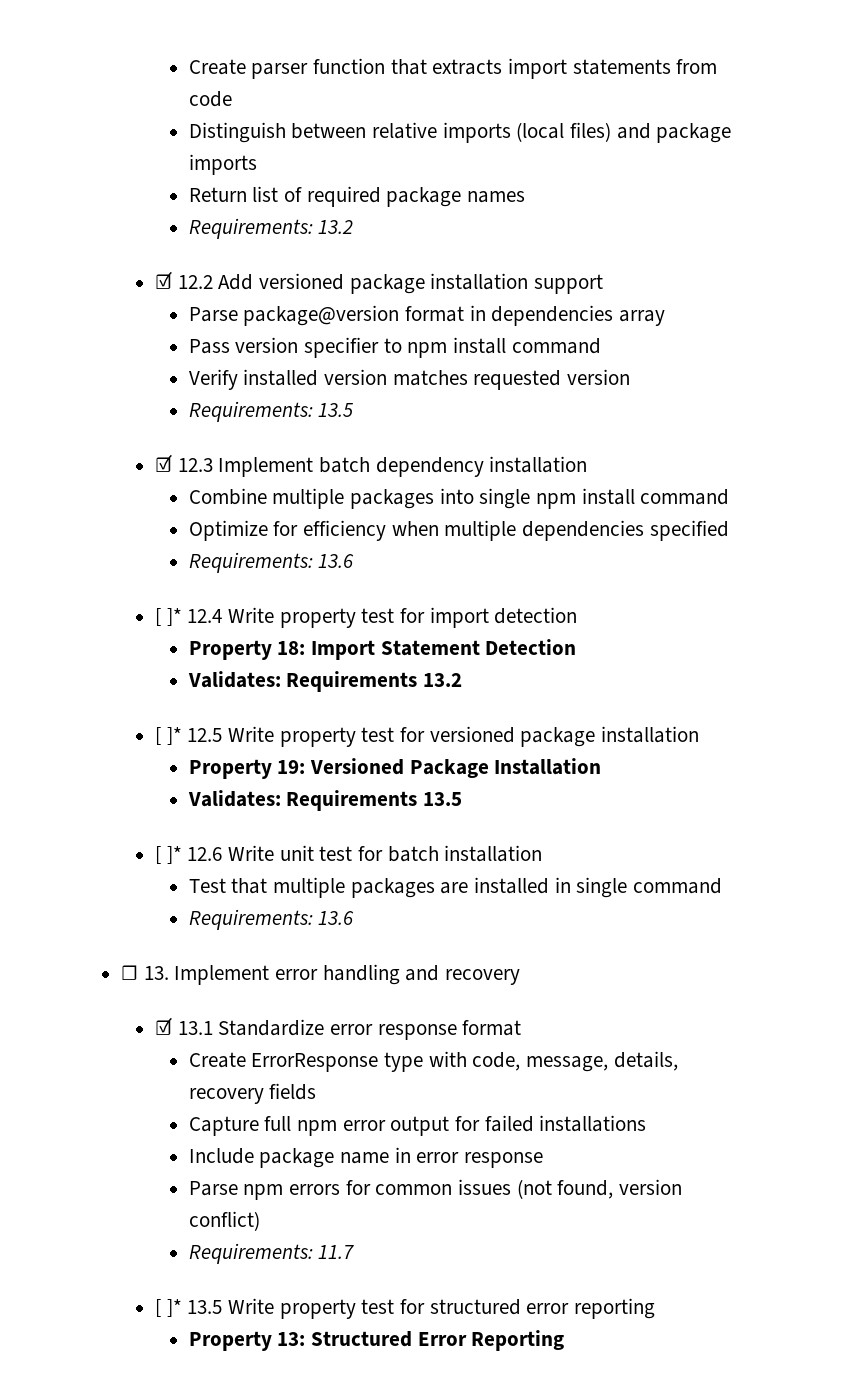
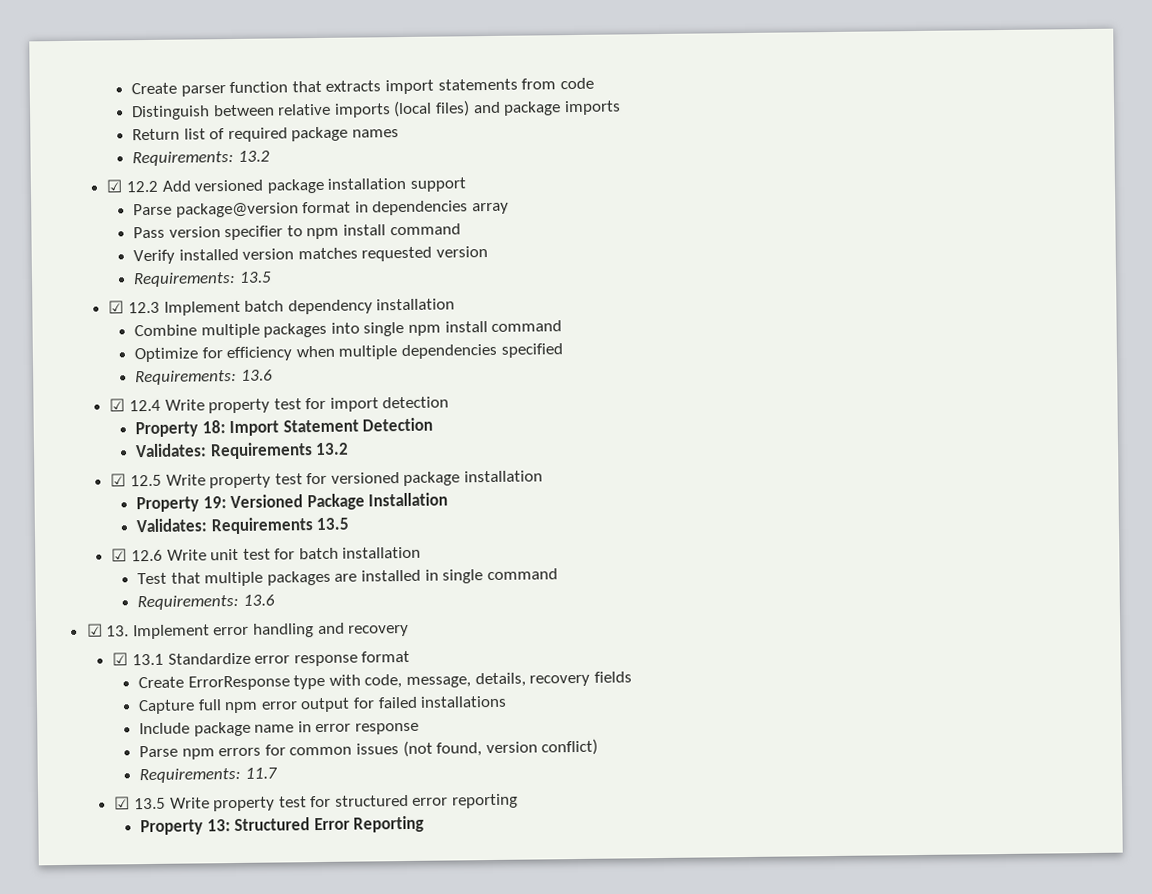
- [ ]* 12.4 Write property test for import detection
+ ☑ 12.4 Write property test for import detection
- [ ]* 12.5 Write property test for versioned package installation
+ ☑ 12.5 Write property test for versioned package installation
- [ ]* 12.6 Write unit test for batch installation
+ ☑ 12.6 Write unit test for batch installation
- ☐ 13. Implement error handling and recovery
+ ☑ 13. Implement error handling and recovery
- [ ]* 13.5 Write property test for structured error reporting
+ ☑ 13.5 Write property test for structured error reporting

